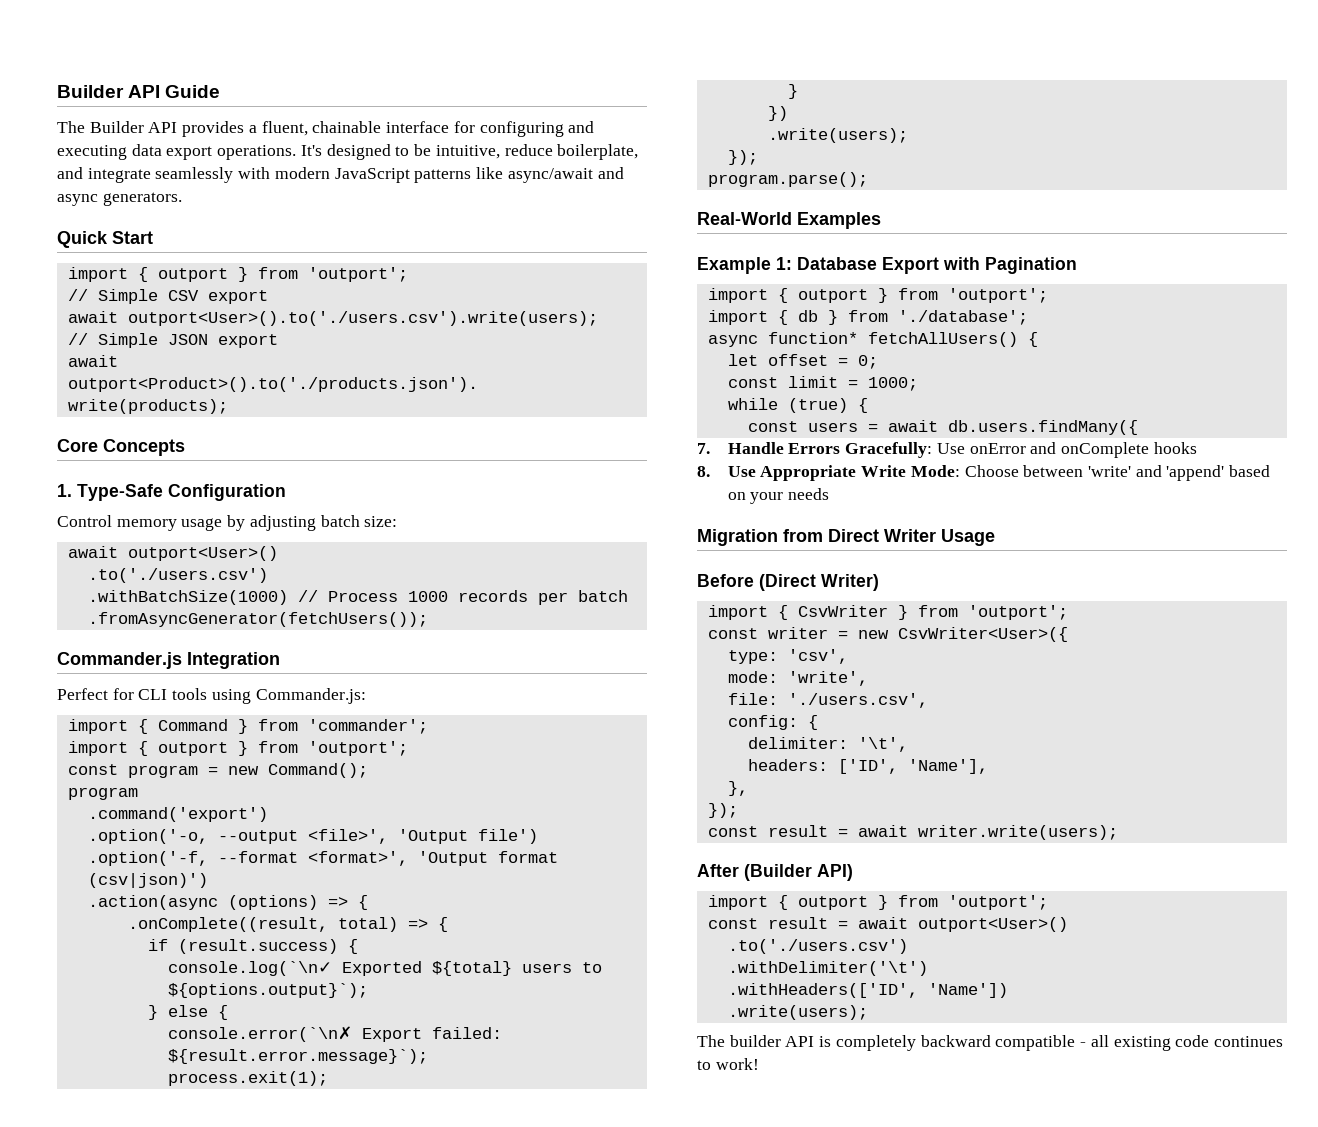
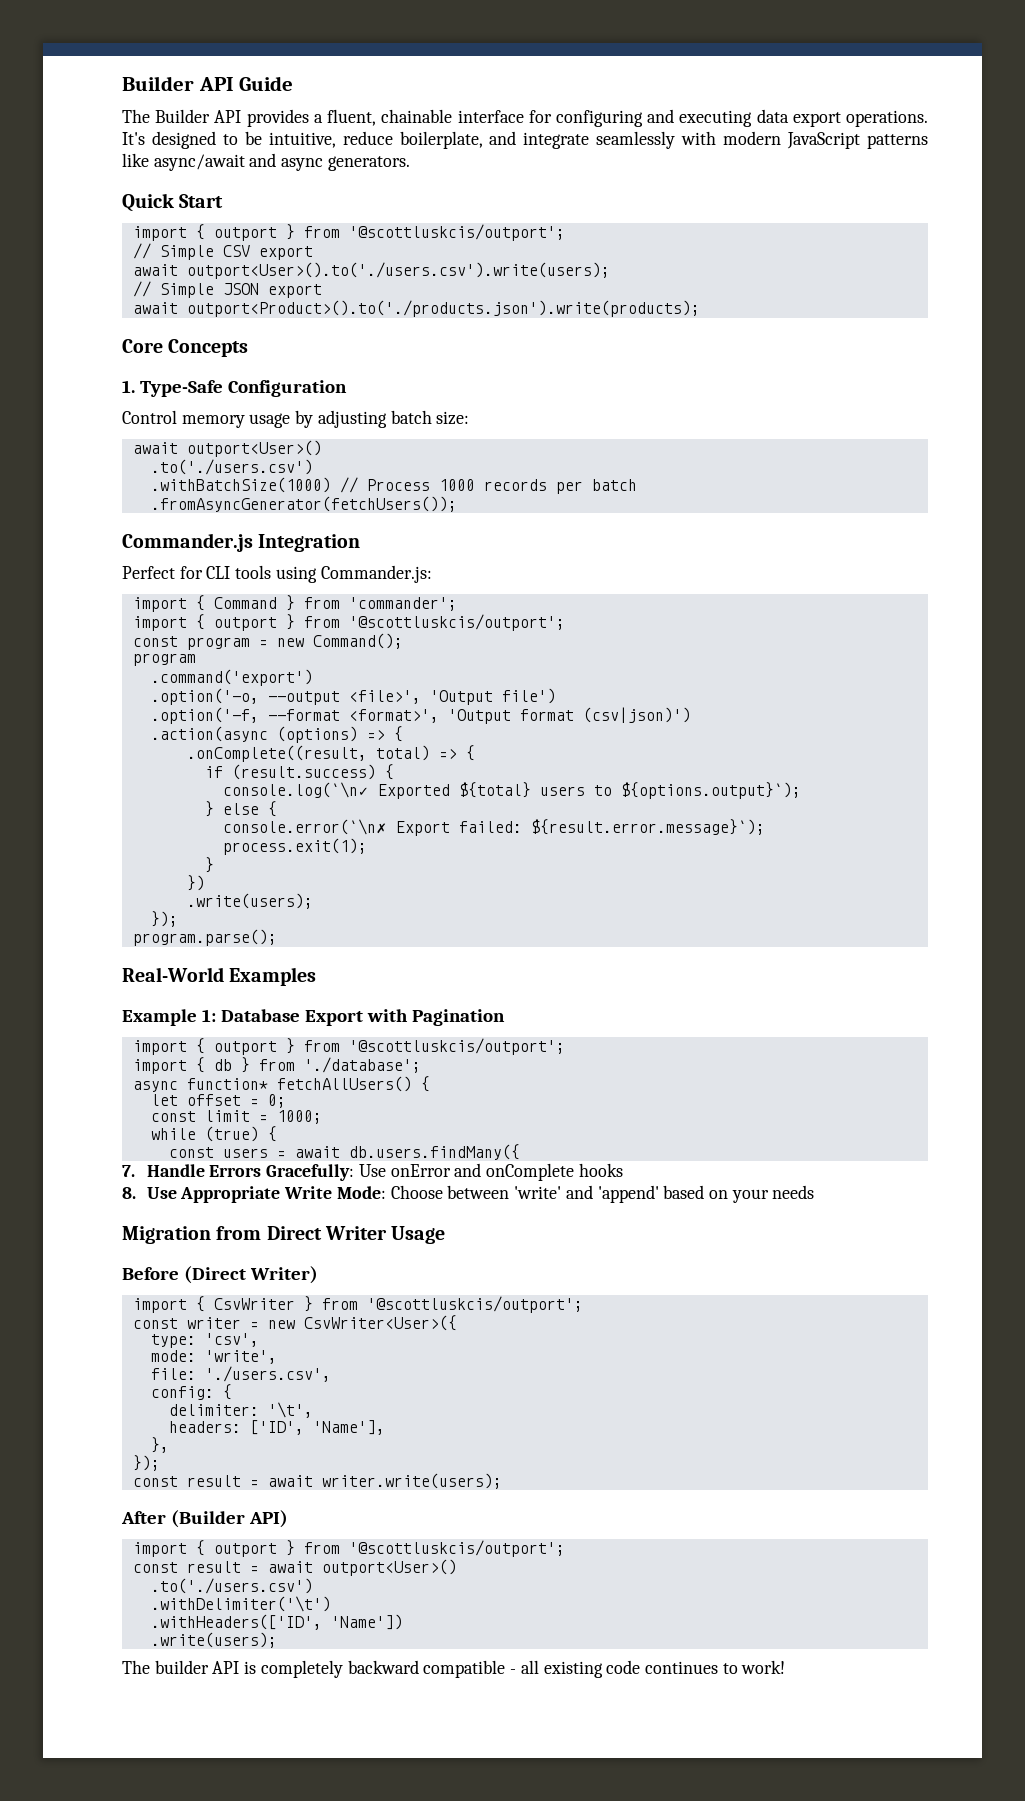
  Quick Start
- import { outport } from 'outport';
+ import { outport } from '@scottluskcis/outport';
  import { Command } from 'commander';
- import { outport } from 'outport';
+ import { outport } from '@scottluskcis/outport';
  Example 1: Database Export with Pagination
- import { outport } from 'outport';
+ import { outport } from '@scottluskcis/outport';
- import { CsvWriter } from 'outport';
+ import { CsvWriter } from '@scottluskcis/outport';
  After (Builder API)
- import { outport } from 'outport';
+ import { outport } from '@scottluskcis/outport';

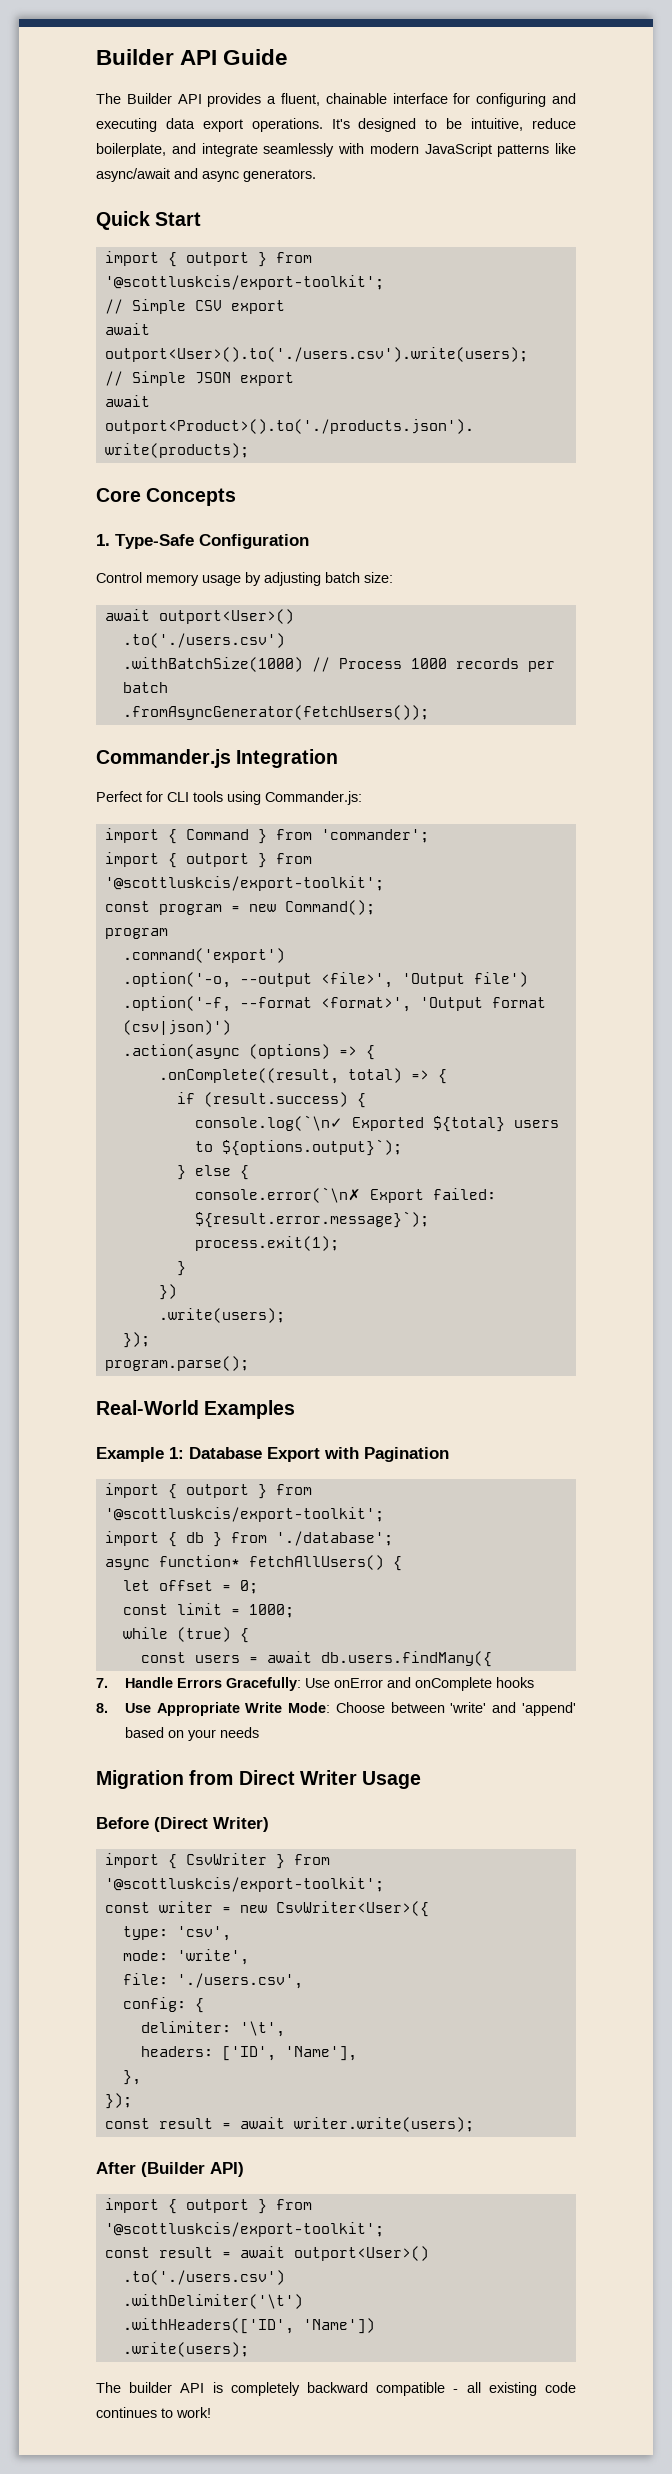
  Quick Start
- import { outport } from '@scottluskcis/outport';
+ import { outport } from '@scottluskcis/export-toolkit';
  import { Command } from 'commander';
- import { outport } from '@scottluskcis/outport';
+ import { outport } from '@scottluskcis/export-toolkit';
  Example 1: Database Export with Pagination
- import { outport } from '@scottluskcis/outport';
+ import { outport } from '@scottluskcis/export-toolkit';
- import { CsvWriter } from '@scottluskcis/outport';
+ import { CsvWriter } from '@scottluskcis/export-toolkit';
  After (Builder API)
- import { outport } from '@scottluskcis/outport';
+ import { outport } from '@scottluskcis/export-toolkit';

